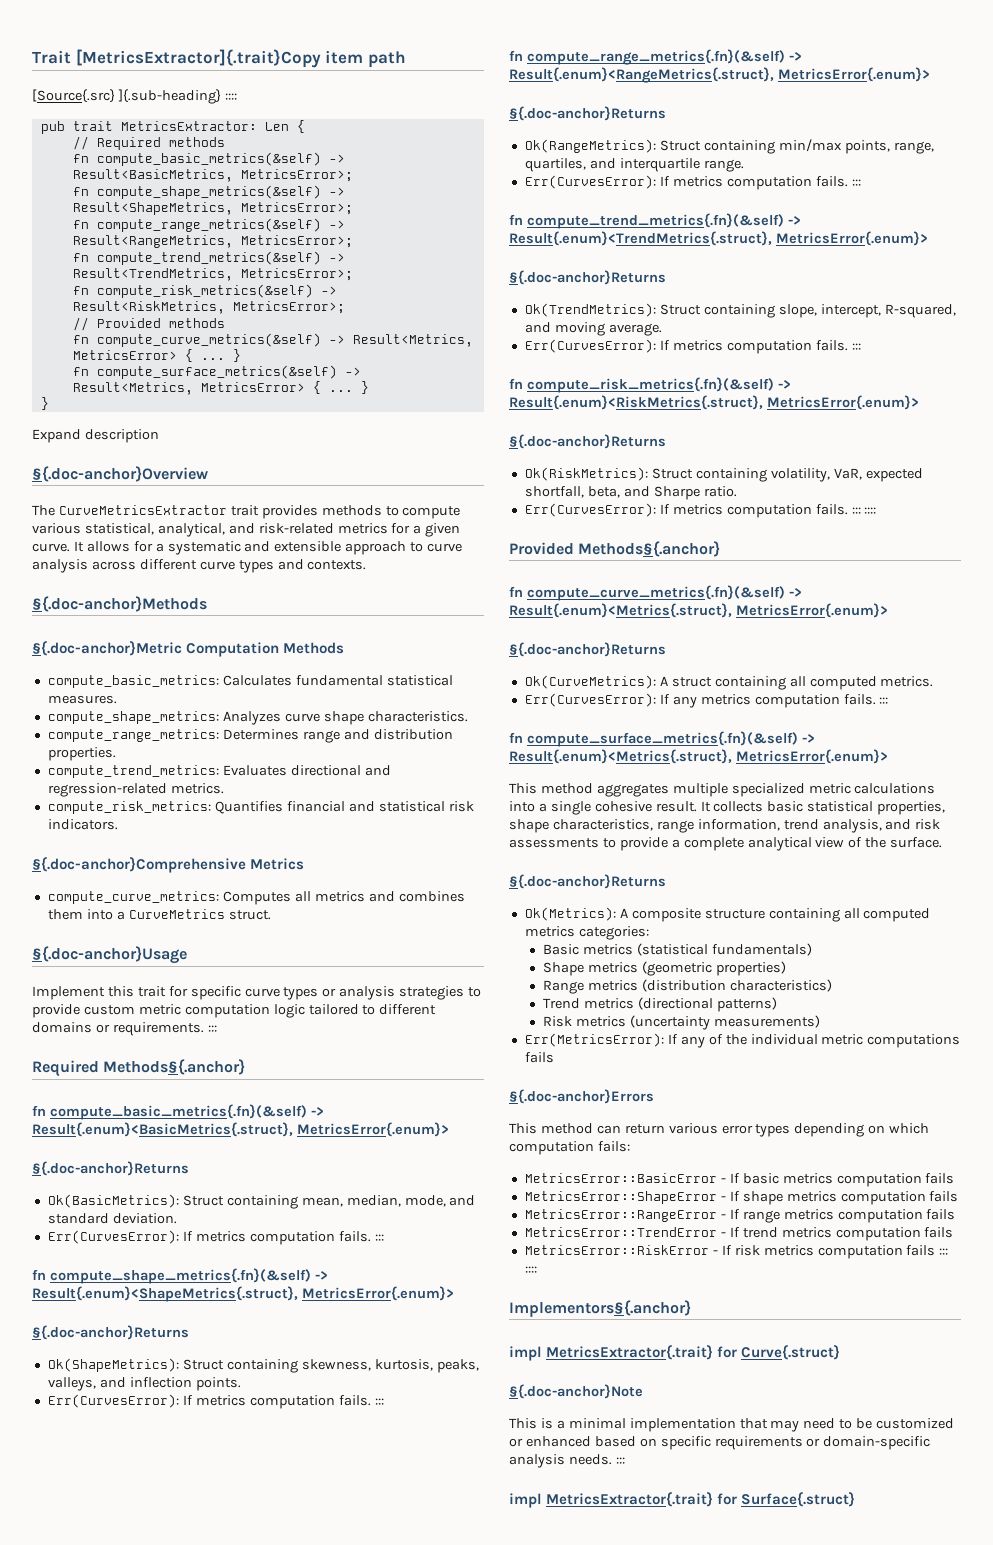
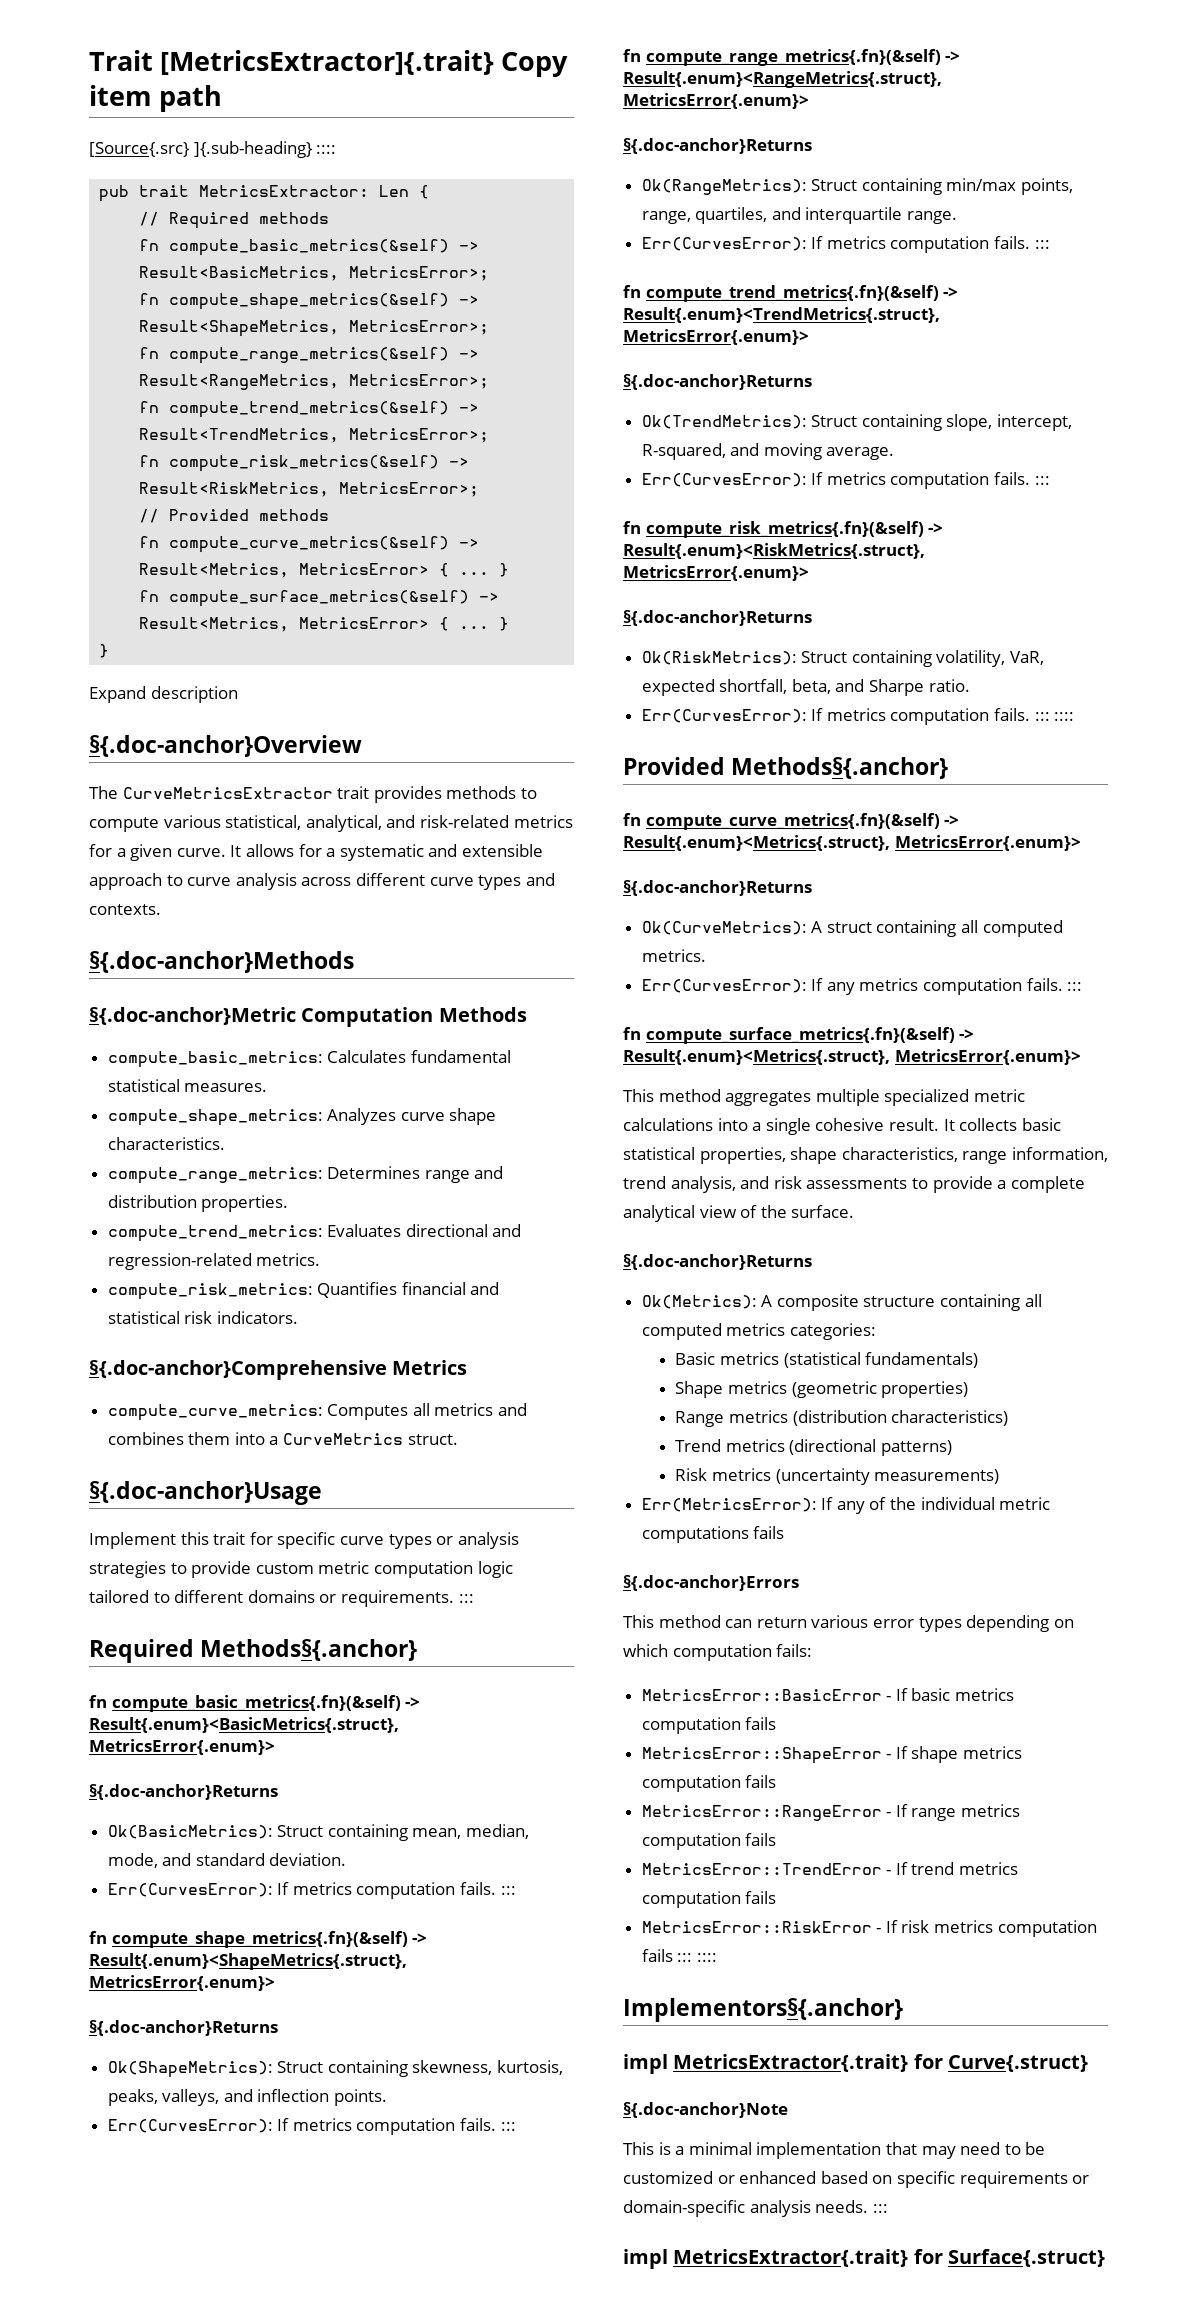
- Trait [MetricsExtractor]{.trait}Copy item path
+ Trait [MetricsExtractor]{.trait} Copy item path

